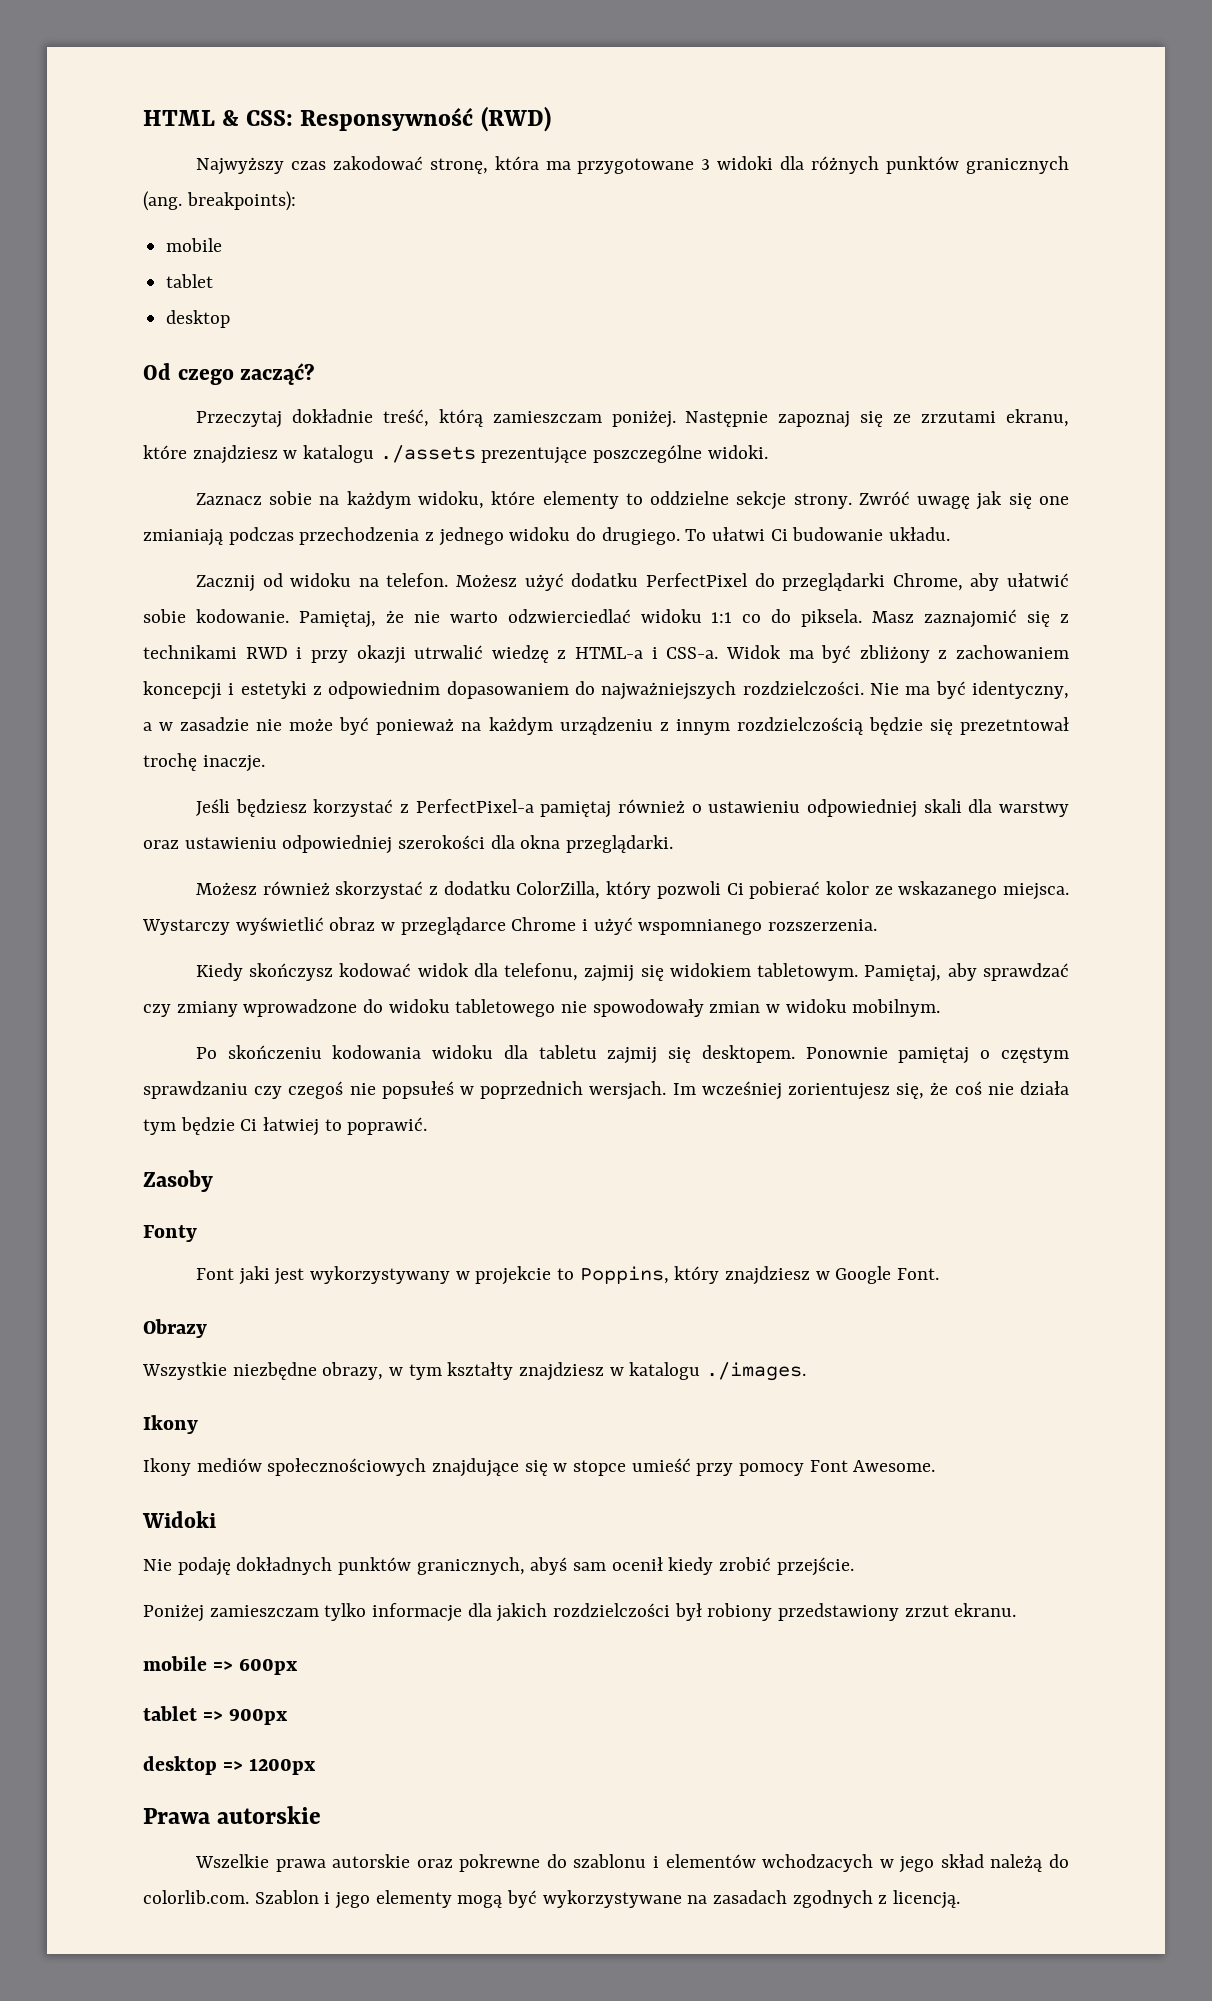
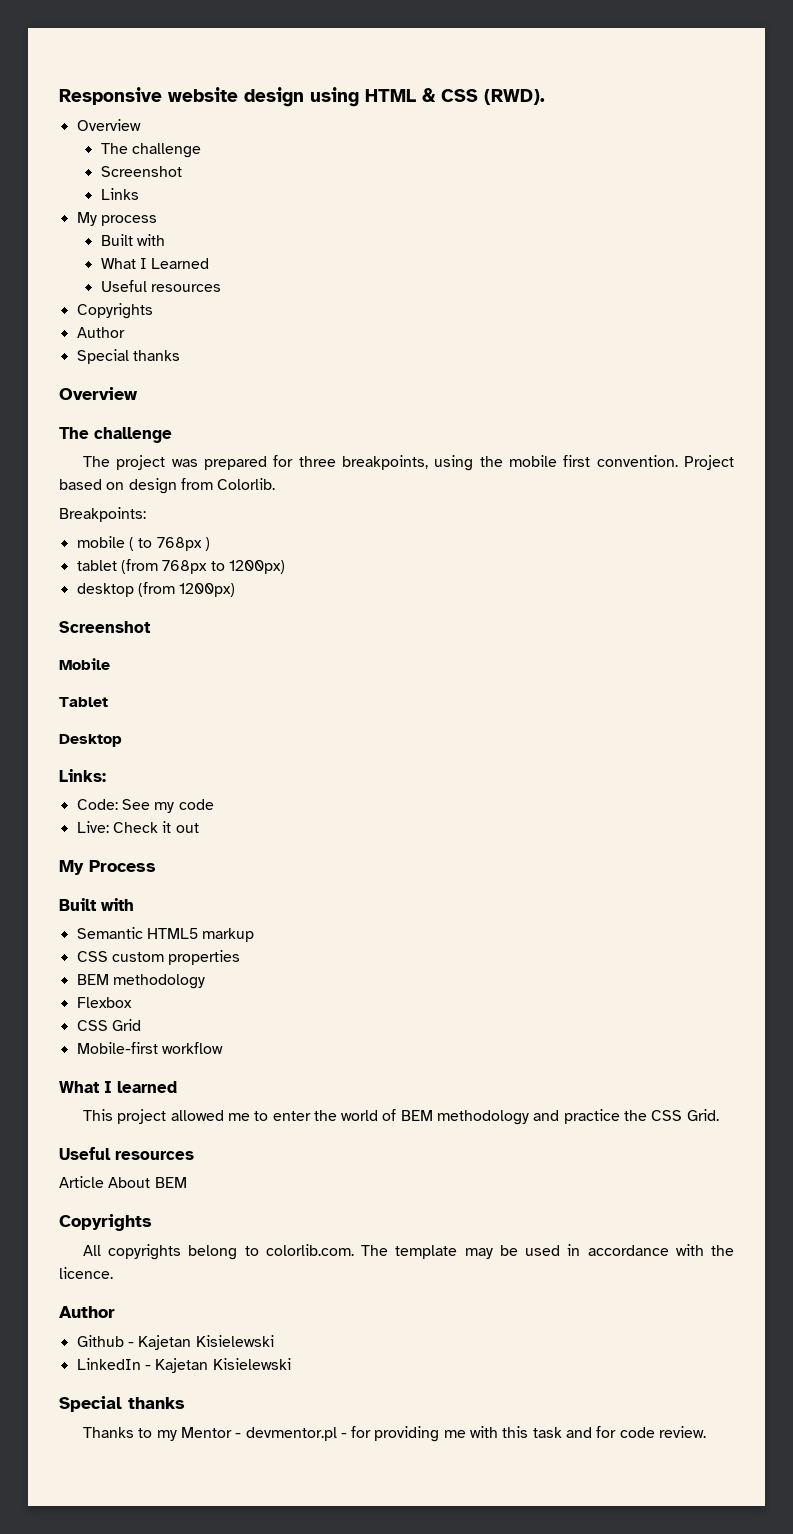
- HTML & CSS: Responsywność (RWD)
- Najwyższy czas zakodować stronę, która ma przygotowane 3 widoki dla różnych punktów granicznych (ang. breakpoints):
- mobile
- tablet
- desktop
- Od czego zacząć?
- Przeczytaj dokładnie treść, którą zamieszczam poniżej. Następnie zapoznaj się ze zrzutami ekranu, które znajdziesz w katalogu ./assets prezentujące poszczególne widoki.
- Zaznacz sobie na każdym widoku, które elementy to oddzielne sekcje strony. Zwróć uwagę jak się one zmianiają podczas przechodzenia z jednego widoku do drugiego. To ułatwi Ci budowanie układu.
- Zacznij od widoku na telefon. Możesz użyć dodatku PerfectPixel do przeglądarki Chrome, aby ułatwić sobie kodowanie. Pamiętaj, że nie warto odzwierciedlać widoku 1:1 co do piksela. Masz zaznajomić się z technikami RWD i przy okazji utrwalić wiedzę z HTML-a i CSS-a. Widok ma być zbliżony z zachowaniem koncepcji i estetyki z odpowiednim dopasowaniem do najważniejszych rozdzielczości. Nie ma być identyczny, a w zasadzie nie może być ponieważ na każdym urządzeniu z innym rozdzielczością będzie się prezetntował trochę inaczje.
- Jeśli będziesz korzystać z PerfectPixel-a pamiętaj również o ustawieniu odpowiedniej skali dla warstwy oraz ustawieniu odpowiedniej szerokości dla okna przeglądarki.
- Możesz również skorzystać z dodatku ColorZilla, który pozwoli Ci pobierać kolor ze wskazanego miejsca. Wystarczy wyświetlić obraz w przeglądarce Chrome i użyć wspomnianego rozszerzenia.
- Kiedy skończysz kodować widok dla telefonu, zajmij się widokiem tabletowym. Pamiętaj, aby sprawdzać czy zmiany wprowadzone do widoku tabletowego nie spowodowały zmian w widoku mobilnym.
- Po skończeniu kodowania widoku dla tabletu zajmij się desktopem. Ponownie pamiętaj o częstym sprawdzaniu czy czegoś nie popsułeś w poprzednich wersjach. Im wcześniej zorientujesz się, że coś nie działa tym będzie Ci łatwiej to poprawić.
- Zasoby
- Fonty
- Font jaki jest wykorzystywany w projekcie to Poppins, który znajdziesz w Google Font.
- Obrazy
- Wszystkie niezbędne obrazy, w tym kształty znajdziesz w katalogu ./images.
- Ikony
- Ikony mediów społecznościowych znajdujące się w stopce umieść przy pomocy Font Awesome.
- Widoki
- Nie podaję dokładnych punktów granicznych, abyś sam ocenił kiedy zrobić przejście.
- Poniżej zamieszczam tylko informacje dla jakich rozdzielczości był robiony przedstawiony zrzut ekranu.
- mobile => 600px
- tablet => 900px
- desktop => 1200px
- Prawa autorskie
- Wszelkie prawa autorskie oraz pokrewne do szablonu i elementów wchodzacych w jego skład należą do colorlib.com. Szablon i jego elementy mogą być wykorzystywane na zasadach zgodnych z licencją.
+ Responsive website design using HTML & CSS (RWD).
+ Overview
+ The challenge
+ Screenshot
+ Links
+ My process
+ Built with
+ What I Learned
+ Useful resources
+ Copyrights
+ Author
+ Special thanks
+ Overview
+ The challenge
+ The project was prepared for three breakpoints, using the mobile first convention. Project based on design from Colorlib.
+ Breakpoints:
+ mobile ( to 768px )
+ tablet (from 768px to 1200px)
+ desktop (from 1200px)
+ Screenshot
+ Mobile
+ Tablet
+ Desktop
+ Links:
+ Code: See my code
+ Live: Check it out
+ My Process
+ Built with
+ Semantic HTML5 markup
+ CSS custom properties
+ BEM methodology
+ Flexbox
+ CSS Grid
+ Mobile-first workflow
+ What I learned
+ This project allowed me to enter the world of BEM methodology and practice the CSS Grid.
+ Useful resources
+ Article About BEM
+ Copyrights
+ All copyrights belong to colorlib.com. The template may be used in accordance with the licence.
+ Author
+ Github - Kajetan Kisielewski
+ LinkedIn - Kajetan Kisielewski
+ Special thanks
+ Thanks to my Mentor - devmentor.pl - for providing me with this task and for code review.

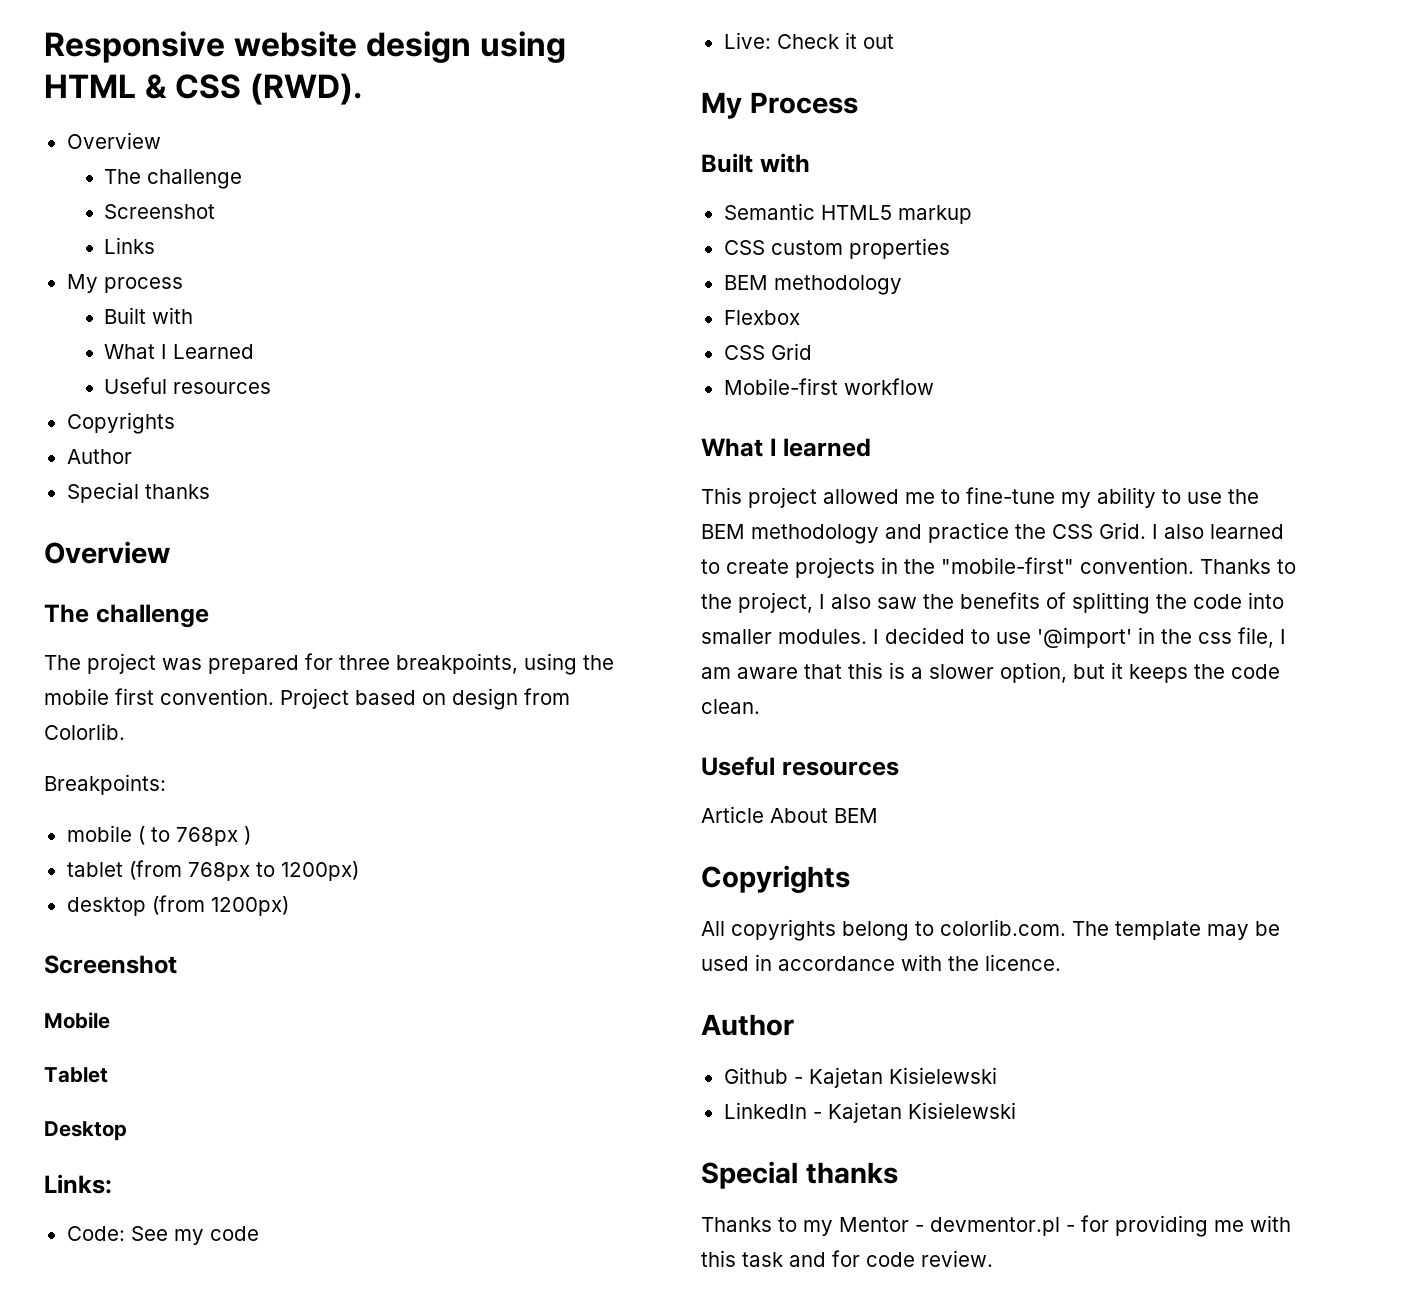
- This project allowed me to enter the world of BEM methodology and practice the CSS Grid.
+ This project allowed me to fine-tune my ability to use the BEM methodology and practice the CSS Grid. I also learned to create projects in the "mobile-first" convention. Thanks to the project, I also saw the benefits of splitting the code into smaller modules. I decided to use '@import' in the css file, I am aware that this is a slower option, but it keeps the code clean.

